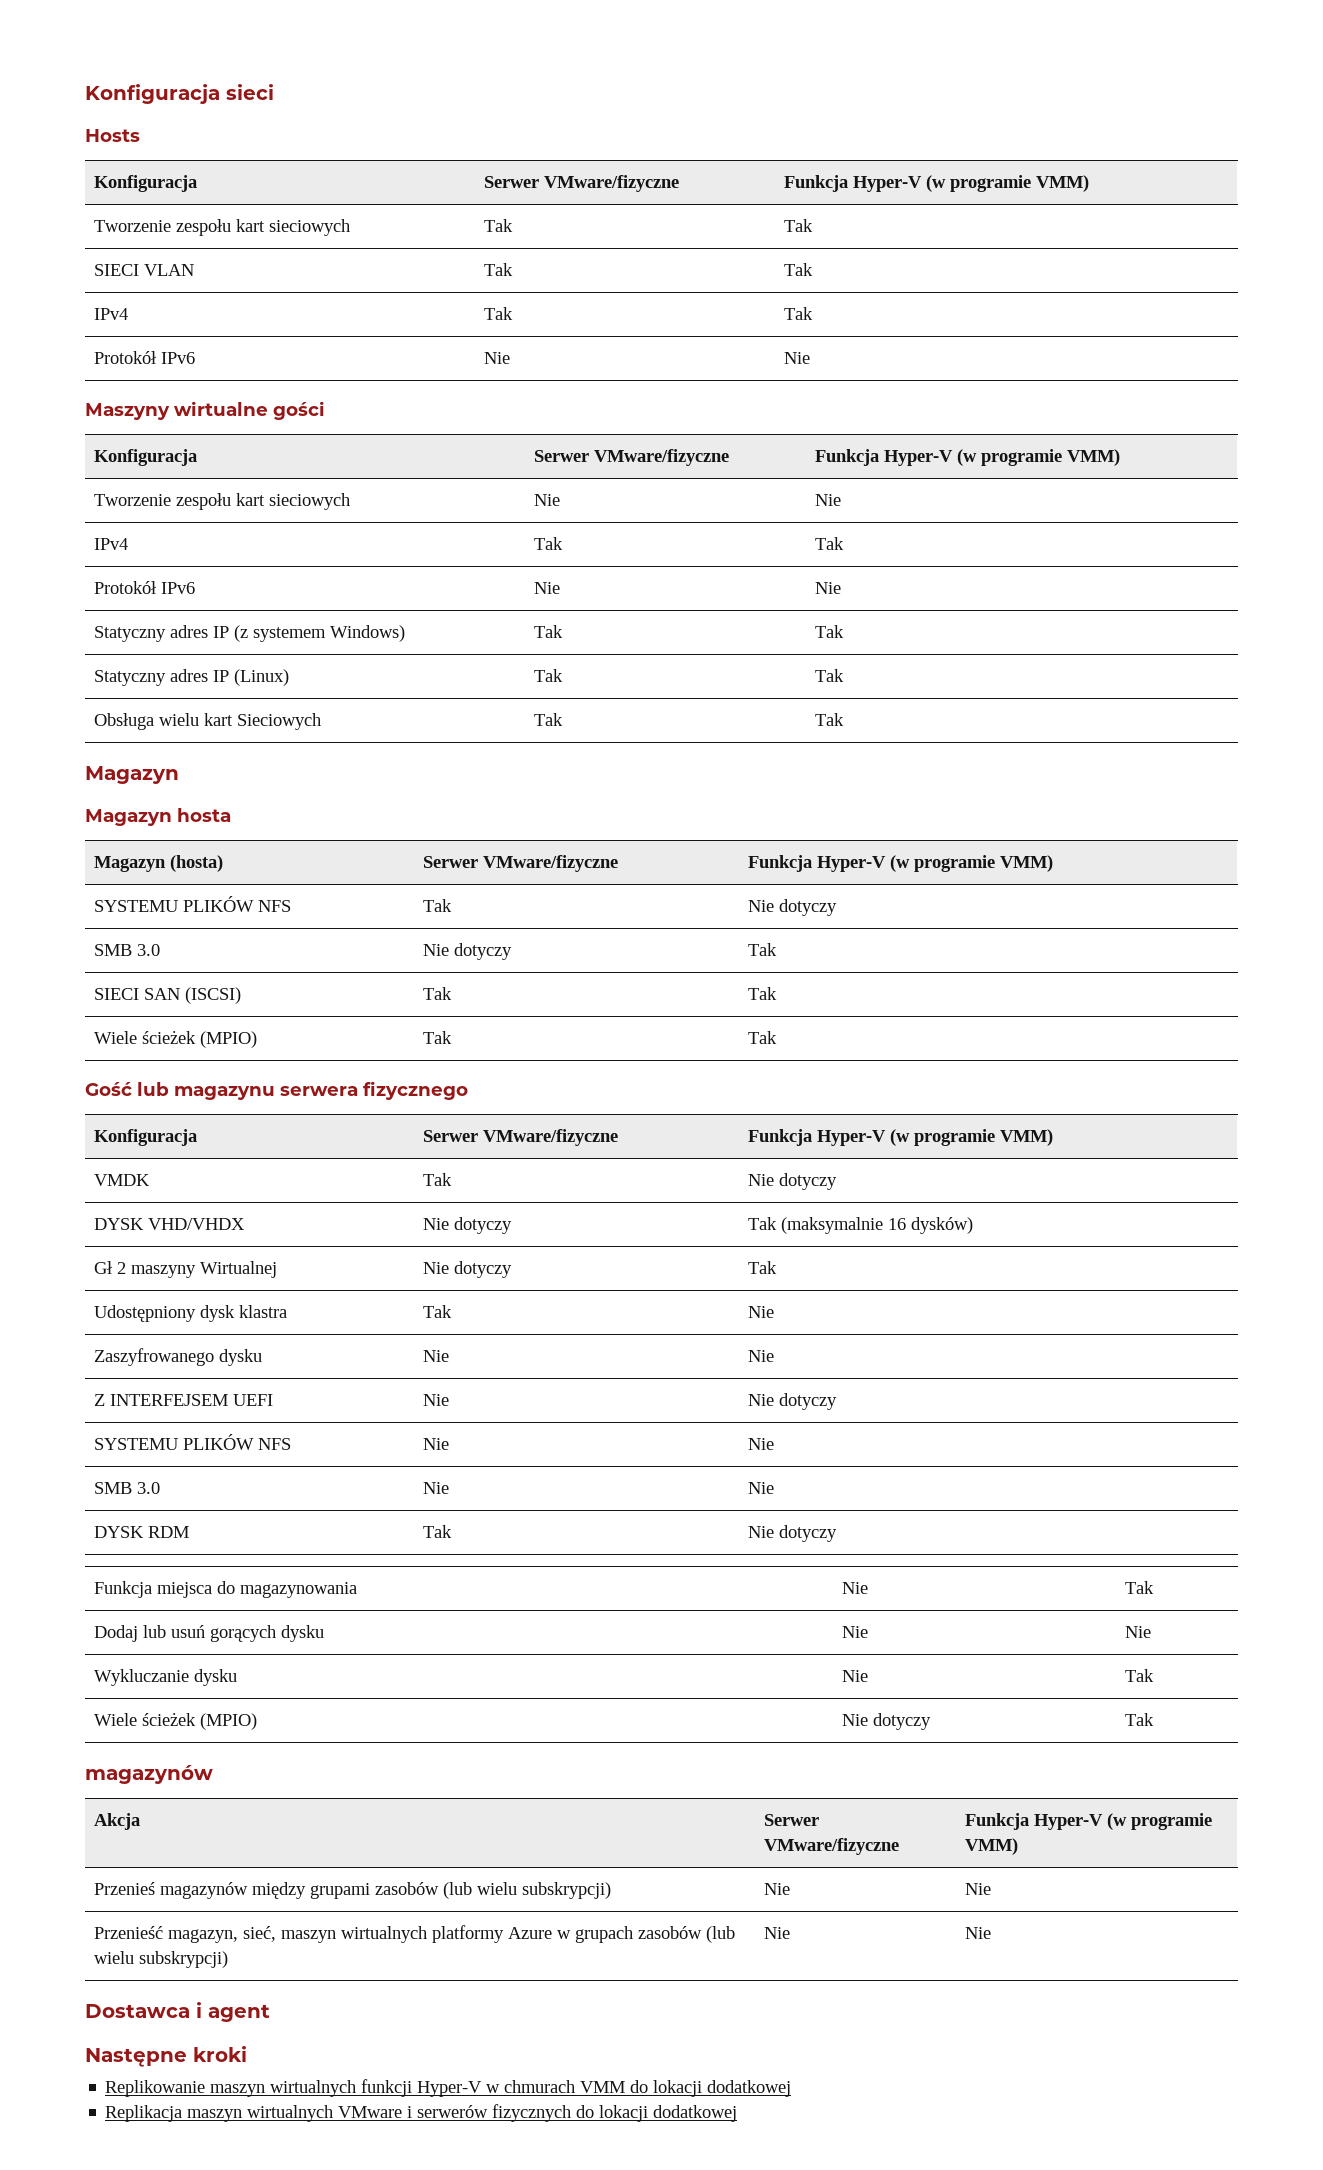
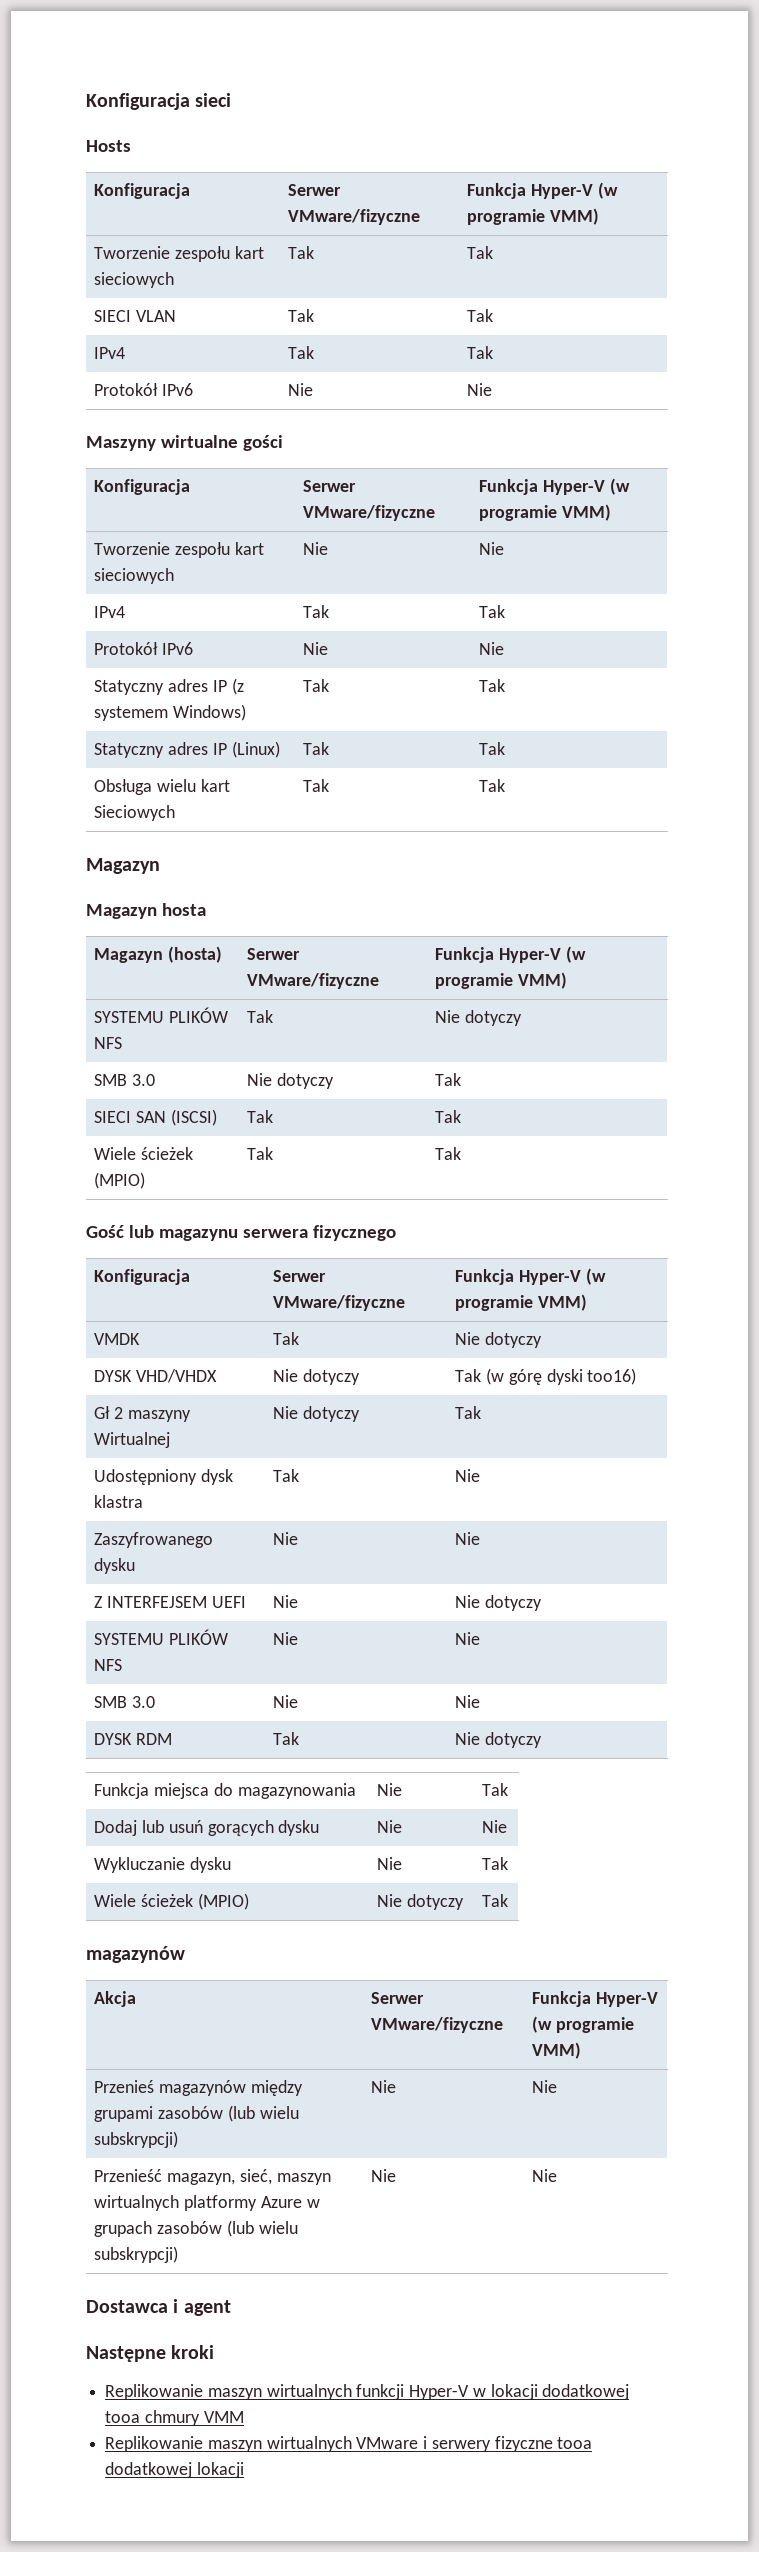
- DYSK VHD/VHDX | Nie dotyczy | Tak (maksymalnie 16 dysków)
+ DYSK VHD/VHDX | Nie dotyczy | Tak (w górę dyski too16)
- Replikowanie maszyn wirtualnych funkcji Hyper-V w chmurach VMM do lokacji dodatkowej
- Replikacja maszyn wirtualnych VMware i serwerów fizycznych do lokacji dodatkowej
+ Replikowanie maszyn wirtualnych funkcji Hyper-V w lokacji dodatkowej tooa chmury VMM
+ Replikowanie maszyn wirtualnych VMware i serwery fizyczne tooa dodatkowej lokacji

